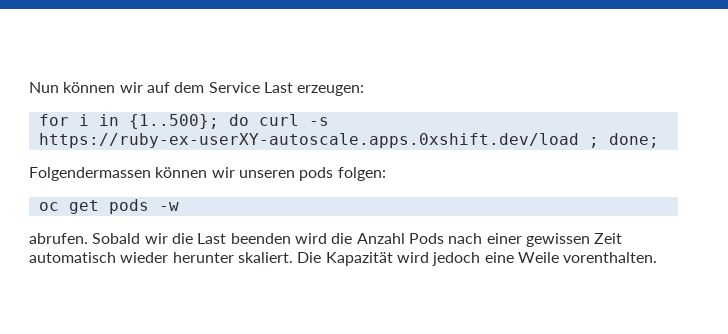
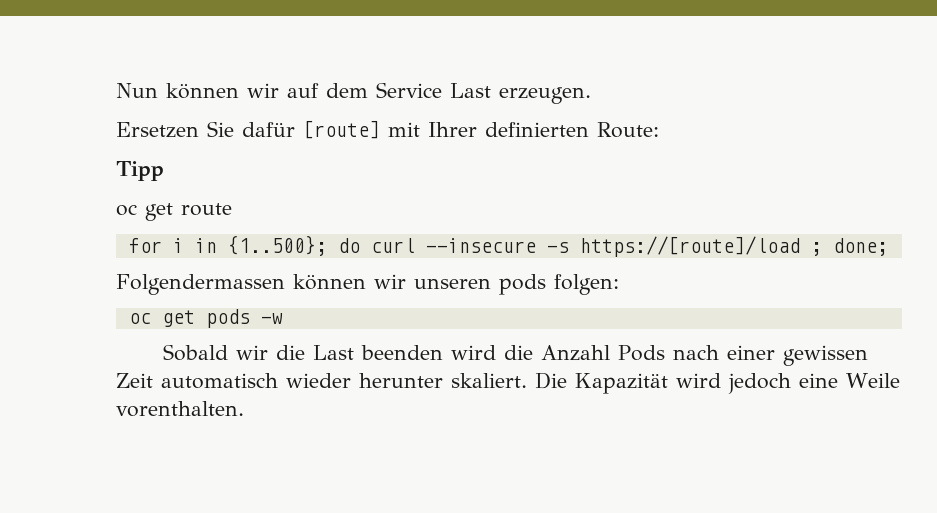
- Nun können wir auf dem Service Last erzeugen:
+ Nun können wir auf dem Service Last erzeugen.
+ Ersetzen Sie dafür [route] mit Ihrer definierten Route:
+ Tipp
+ oc get route
- for i in {1..500}; do curl -s https://ruby-ex-userXY-autoscale.apps.0xshift.dev/load ; done;
+ for i in {1..500}; do curl --insecure -s https://[route]/load ; done;
- abrufen.

